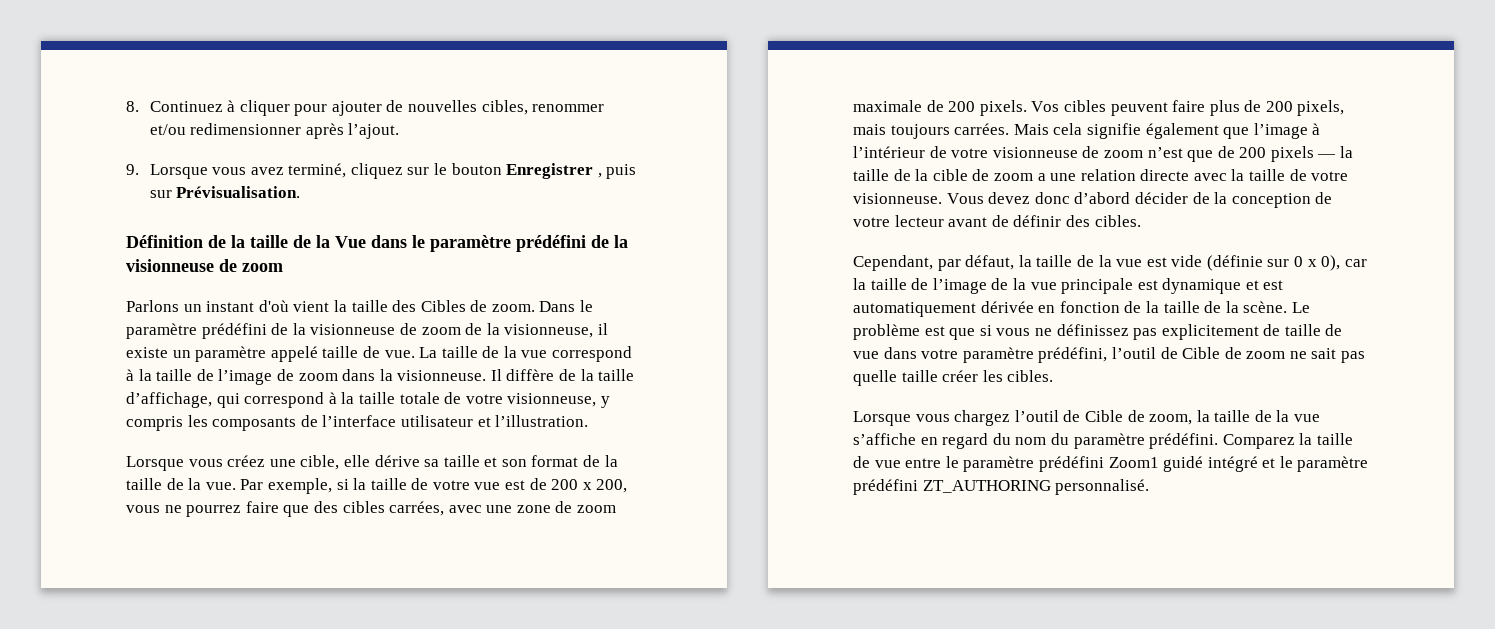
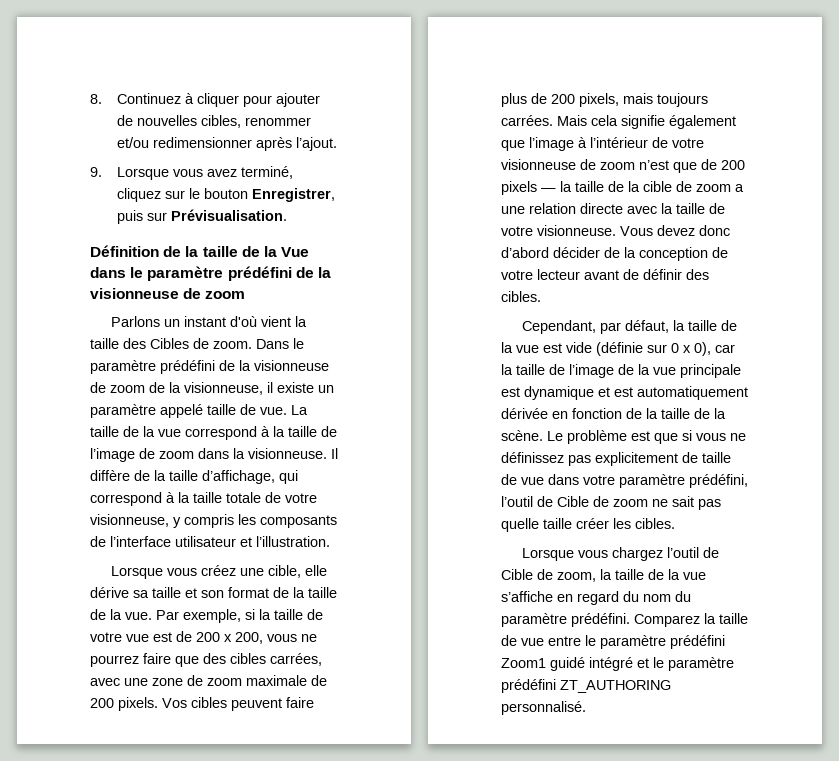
- 9. Lorsque vous avez terminé, cliquez sur le bouton Enregistrer , puis sur Prévisualisation.
+ 9. Lorsque vous avez terminé, cliquez sur le bouton Enregistrer, puis sur Prévisualisation.

